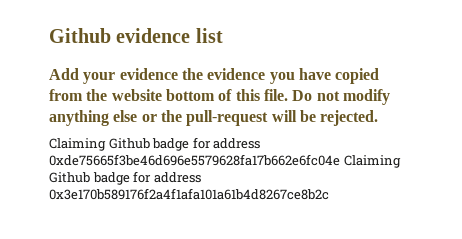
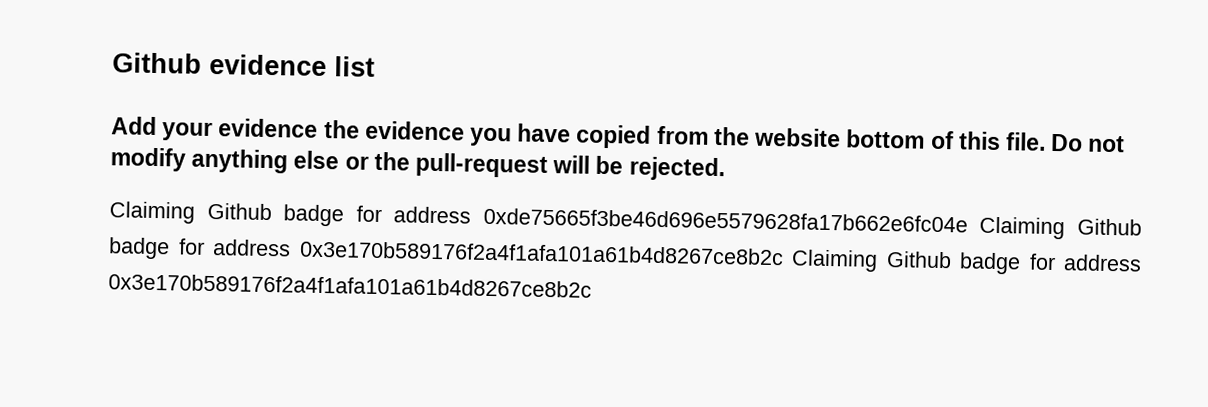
- Claiming Github badge for address 0xde75665f3be46d696e5579628fa17b662e6fc04e Claiming Github badge for address 0x3e170b589176f2a4f1afa101a61b4d8267ce8b2c
+ Claiming Github badge for address 0xde75665f3be46d696e5579628fa17b662e6fc04e Claiming Github badge for address 0x3e170b589176f2a4f1afa101a61b4d8267ce8b2c Claiming Github badge for address 0x3e170b589176f2a4f1afa101a61b4d8267ce8b2c

